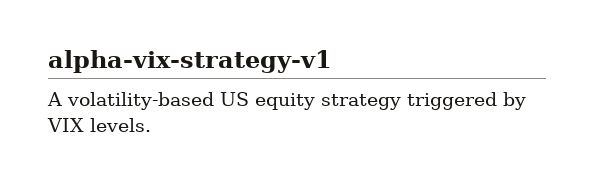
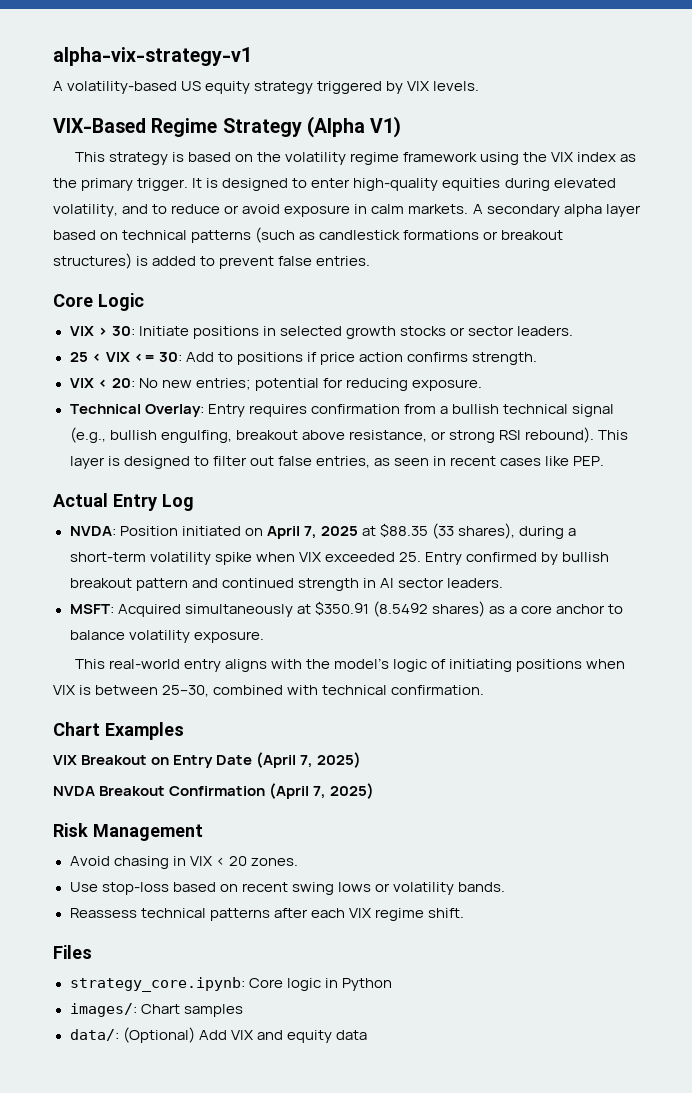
+ VIX-Based Regime Strategy (Alpha V1)
+ This strategy is based on the volatility regime framework using the VIX index as the primary trigger. It is designed to enter high-quality equities during elevated volatility, and to reduce or avoid exposure in calm markets. A secondary alpha layer based on technical patterns (such as candlestick formations or breakout structures) is added to prevent false entries.
+ Core Logic
+ VIX > 30: Initiate positions in selected growth stocks or sector leaders.
+ 25 < VIX <= 30: Add to positions if price action confirms strength.
+ VIX < 20: No new entries; potential for reducing exposure.
+ Technical Overlay: Entry requires confirmation from a bullish technical signal (e.g., bullish engulfing, breakout above resistance, or strong RSI rebound). This layer is designed to filter out false entries, as seen in recent cases like PEP.
+ Actual Entry Log
+ NVDA: Position initiated on April 7, 2025 at $88.35 (33 shares), during a short-term volatility spike when VIX exceeded 25. Entry confirmed by bullish breakout pattern and continued strength in AI sector leaders.
+ MSFT: Acquired simultaneously at $350.91 (8.5492 shares) as a core anchor to balance volatility exposure.
+ This real-world entry aligns with the model’s logic of initiating positions when VIX is between 25–30, combined with technical confirmation.
+ Chart Examples
+ VIX Breakout on Entry Date (April 7, 2025)
+ NVDA Breakout Confirmation (April 7, 2025)
+ Risk Management
+ Avoid chasing in VIX < 20 zones.
+ Use stop-loss based on recent swing lows or volatility bands.
+ Reassess technical patterns after each VIX regime shift.
+ Files
+ strategy_core.ipynb: Core logic in Python
+ images/: Chart samples
+ data/: (Optional) Add VIX and equity data

